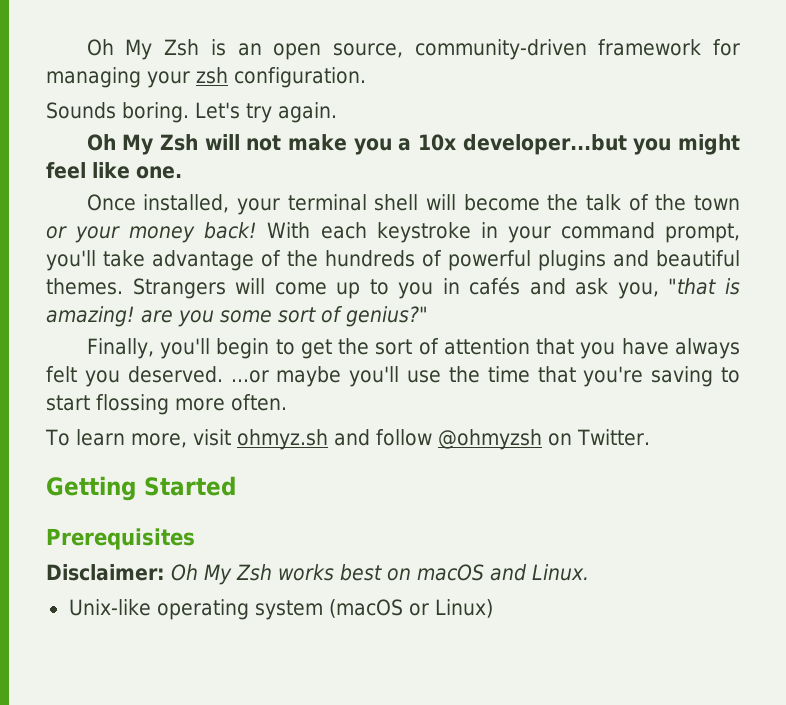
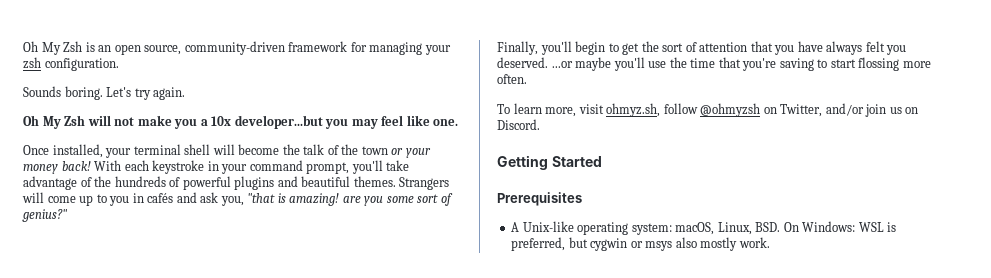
- Oh My Zsh will not make you a 10x developer...but you might feel like one.
+ Oh My Zsh will not make you a 10x developer...but you may feel like one.
- To learn more, visit ohmyz.sh and follow @ohmyzsh on Twitter.
+ To learn more, visit ohmyz.sh, follow @ohmyzsh on Twitter, and/or join us on Discord.
  Getting Started
  Prerequisites
- Disclaimer: Oh My Zsh works best on macOS and Linux.
- Unix-like operating system (macOS or Linux)
+ A Unix-like operating system: macOS, Linux, BSD. On Windows: WSL is preferred, but cygwin or msys also mostly work.

